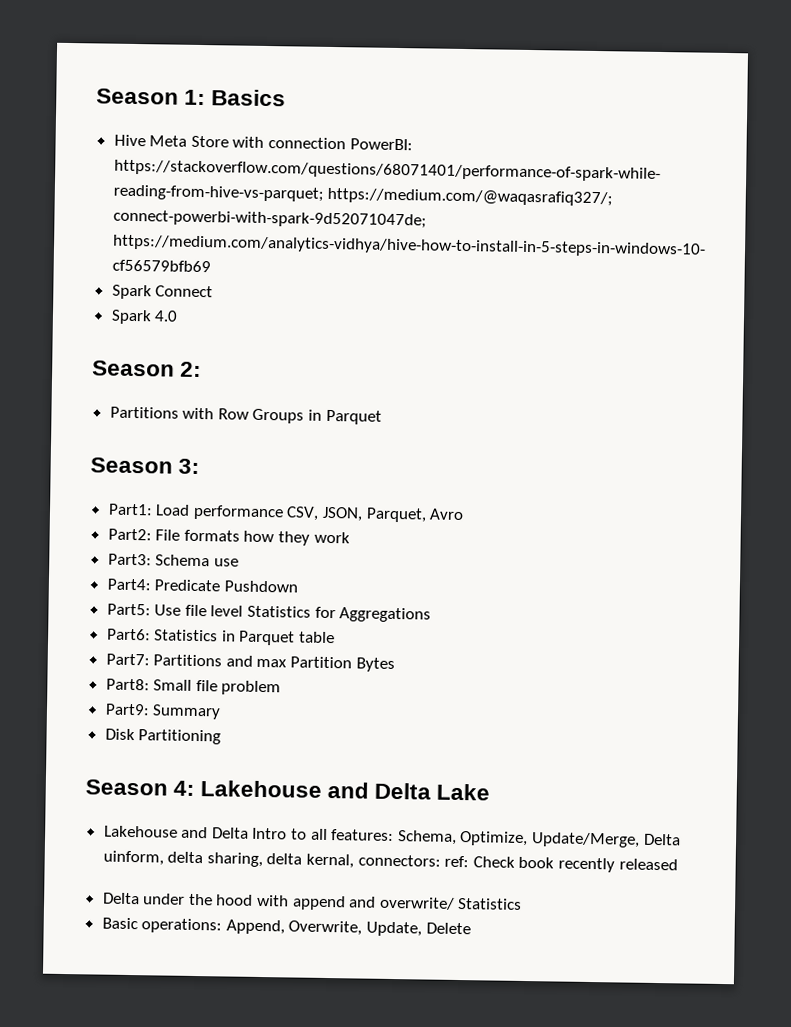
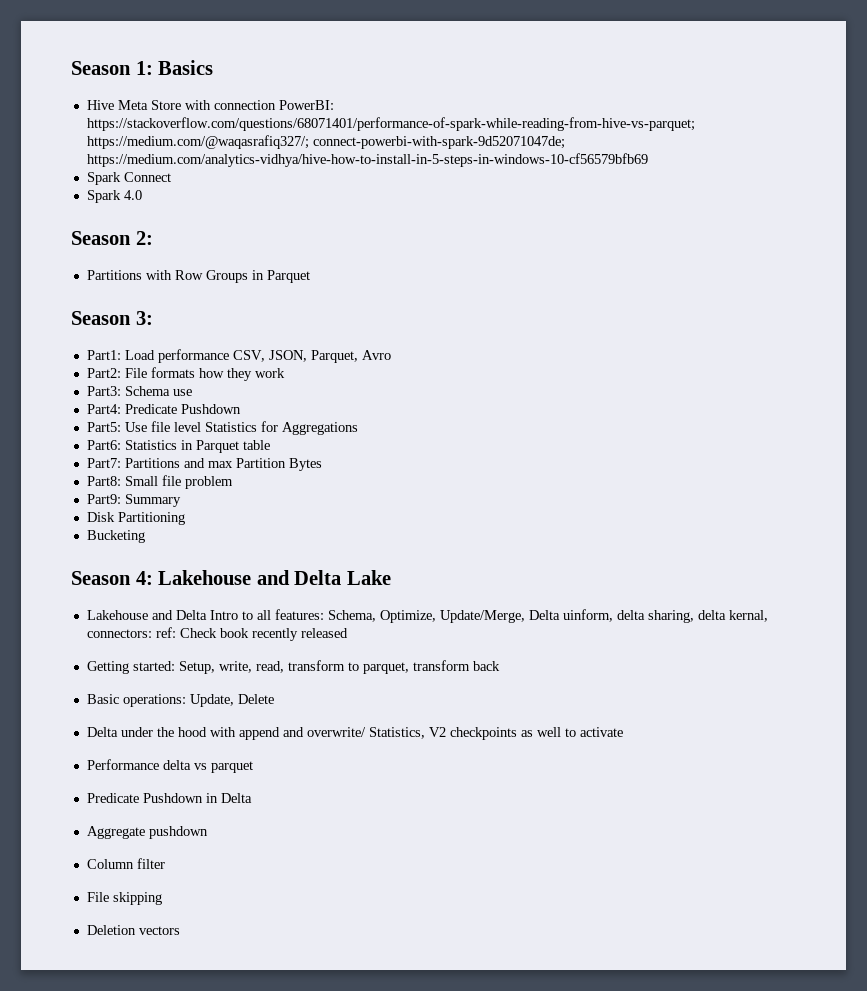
+ Bucketing
+ Getting started: Setup, write, read, transform to parquet, transform back
+ Basic operations: Update, Delete
- Delta under the hood with append and overwrite/ Statistics
- Basic operations: Append, Overwrite, Update, Delete
+ Delta under the hood with append and overwrite/ Statistics, V2 checkpoints as well to activate
+ Performance delta vs parquet
+ Predicate Pushdown in Delta
+ Aggregate pushdown
+ Column filter
+ File skipping
+ Deletion vectors

